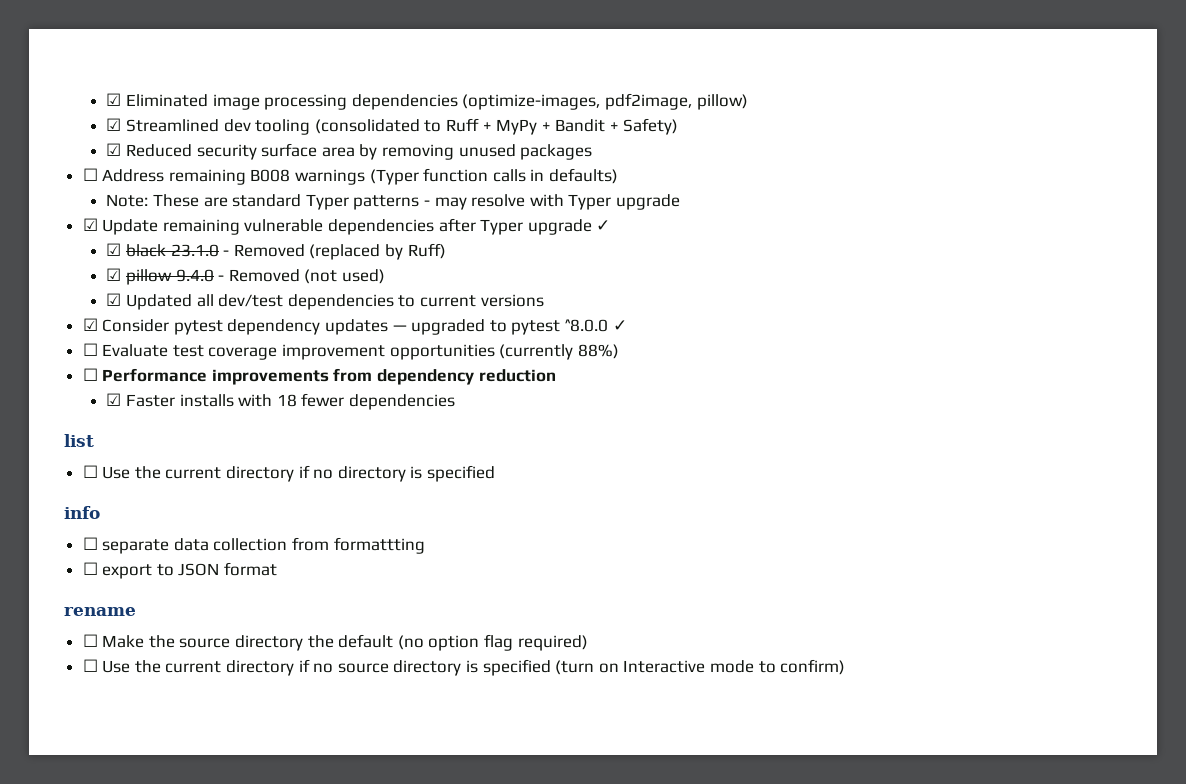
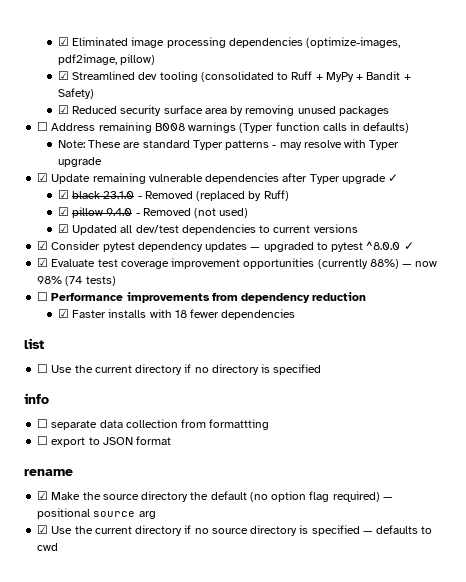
- ☐ Evaluate test coverage improvement opportunities (currently 88%)
+ ☑ Evaluate test coverage improvement opportunities (currently 88%) — now 98% (74 tests)
- ☐ Make the source directory the default (no option flag required)
- ☐ Use the current directory if no source directory is specified (turn on Interactive mode to confirm)
+ ☑ Make the source directory the default (no option flag required) — positional source arg
+ ☑ Use the current directory if no source directory is specified — defaults to cwd

